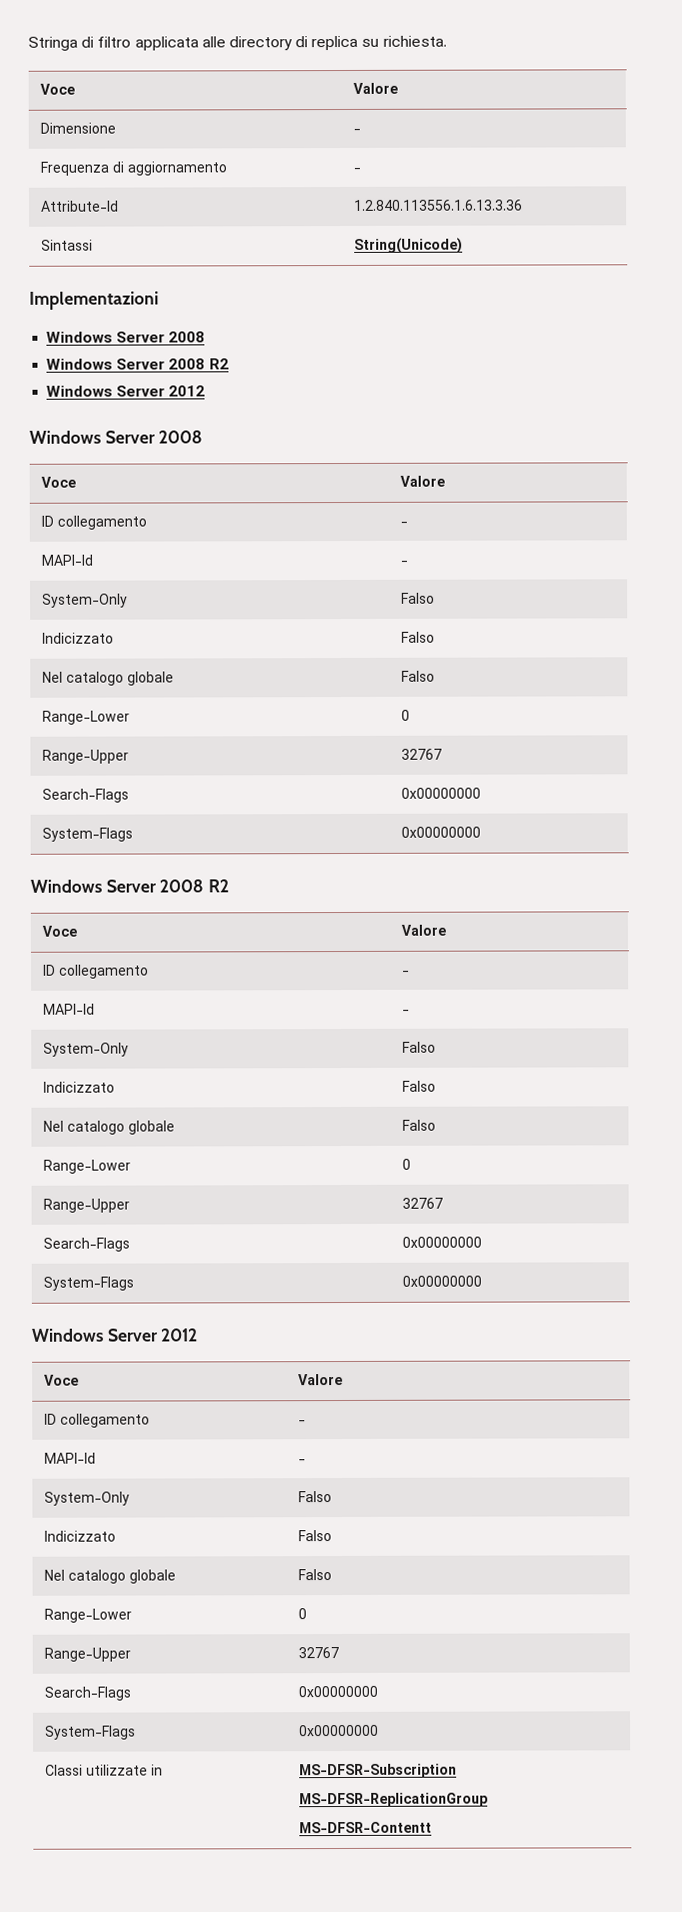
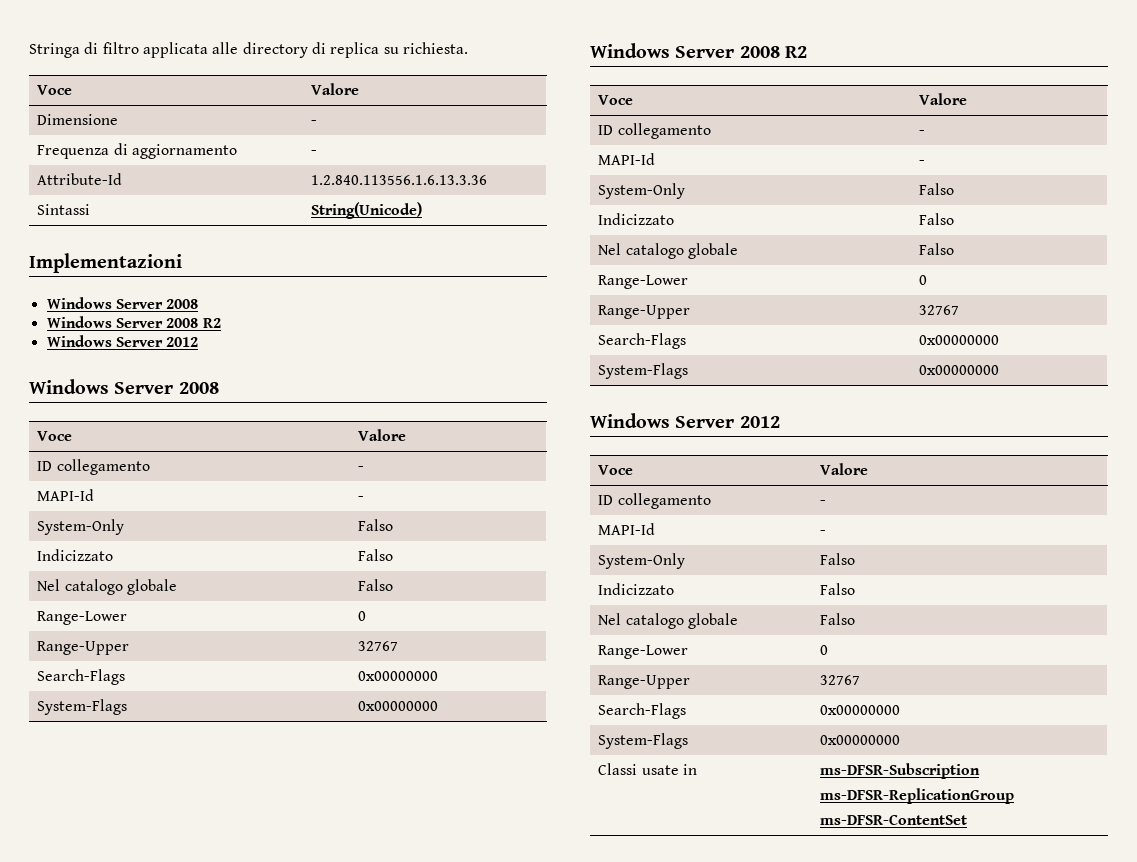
- Classi utilizzate in | MS-DFSR-Subscription
- MS-DFSR-ReplicationGroup
- MS-DFSR-Contentt
+ Classi usate in | ms-DFSR-Subscription
+ ms-DFSR-ReplicationGroup
+ ms-DFSR-ContentSet

